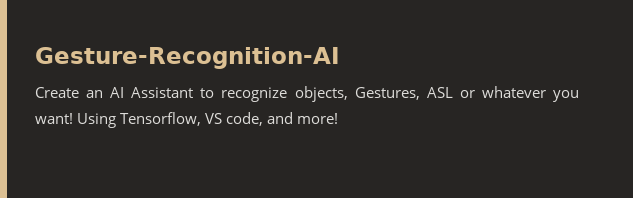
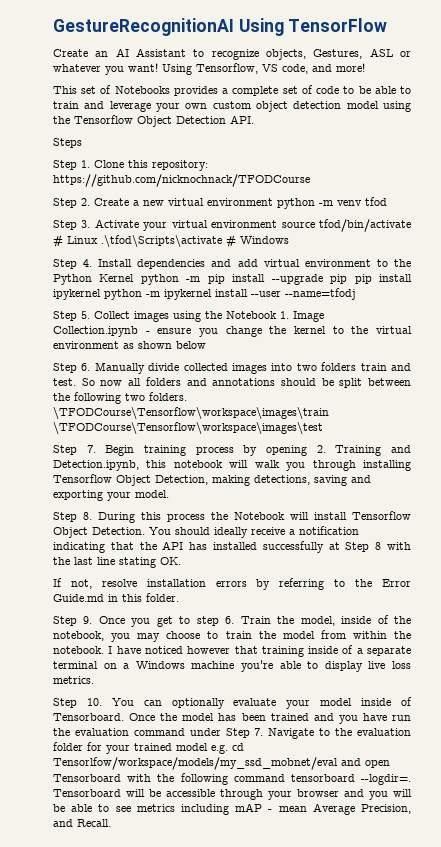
- Gesture-Recognition-AI
+ GestureRecognitionAI Using TensorFlow
+ This set of Notebooks provides a complete set of code to be able to train and leverage your own custom object detection model using the Tensorflow Object Detection API.
+ Steps
+ Step 1. Clone this repository: https://github.com/nicknochnack/TFODCourse
+ Step 2. Create a new virtual environment python -m venv tfod
+ Step 3. Activate your virtual environment source tfod/bin/activate # Linux .\tfod\Scripts\activate # Windows
+ Step 4. Install dependencies and add virtual environment to the Python Kernel python -m pip install --upgrade pip pip install ipykernel python -m ipykernel install --user --name=tfodj
+ Step 5. Collect images using the Notebook 1. Image Collection.ipynb - ensure you change the kernel to the virtual environment as shown below
+ Step 6. Manually divide collected images into two folders train and test. So now all folders and annotations should be split between the following two folders. \TFODCourse\Tensorflow\workspace\images\train \TFODCourse\Tensorflow\workspace\images\test
+ Step 7. Begin training process by opening 2. Training and Detection.ipynb, this notebook will walk you through installing Tensorflow Object Detection, making detections, saving and exporting your model.
+ Step 8. During this process the Notebook will install Tensorflow Object Detection. You should ideally receive a notification indicating that the API has installed successfully at Step 8 with the last line stating OK.
+ If not, resolve installation errors by referring to the Error Guide.md in this folder.
+ Step 9. Once you get to step 6. Train the model, inside of the notebook, you may choose to train the model from within the notebook. I have noticed however that training inside of a separate terminal on a Windows machine you're able to display live loss metrics.
+ Step 10. You can optionally evaluate your model inside of Tensorboard. Once the model has been trained and you have run the evaluation command under Step 7. Navigate to the evaluation folder for your trained model e.g. cd Tensorlfow/workspace/models/my_ssd_mobnet/eval and open Tensorboard with the following command tensorboard --logdir=. Tensorboard will be accessible through your browser and you will be able to see metrics including mAP - mean Average Precision, and Recall.

